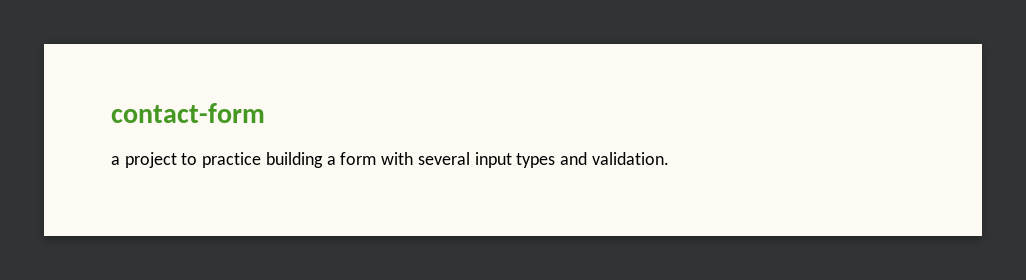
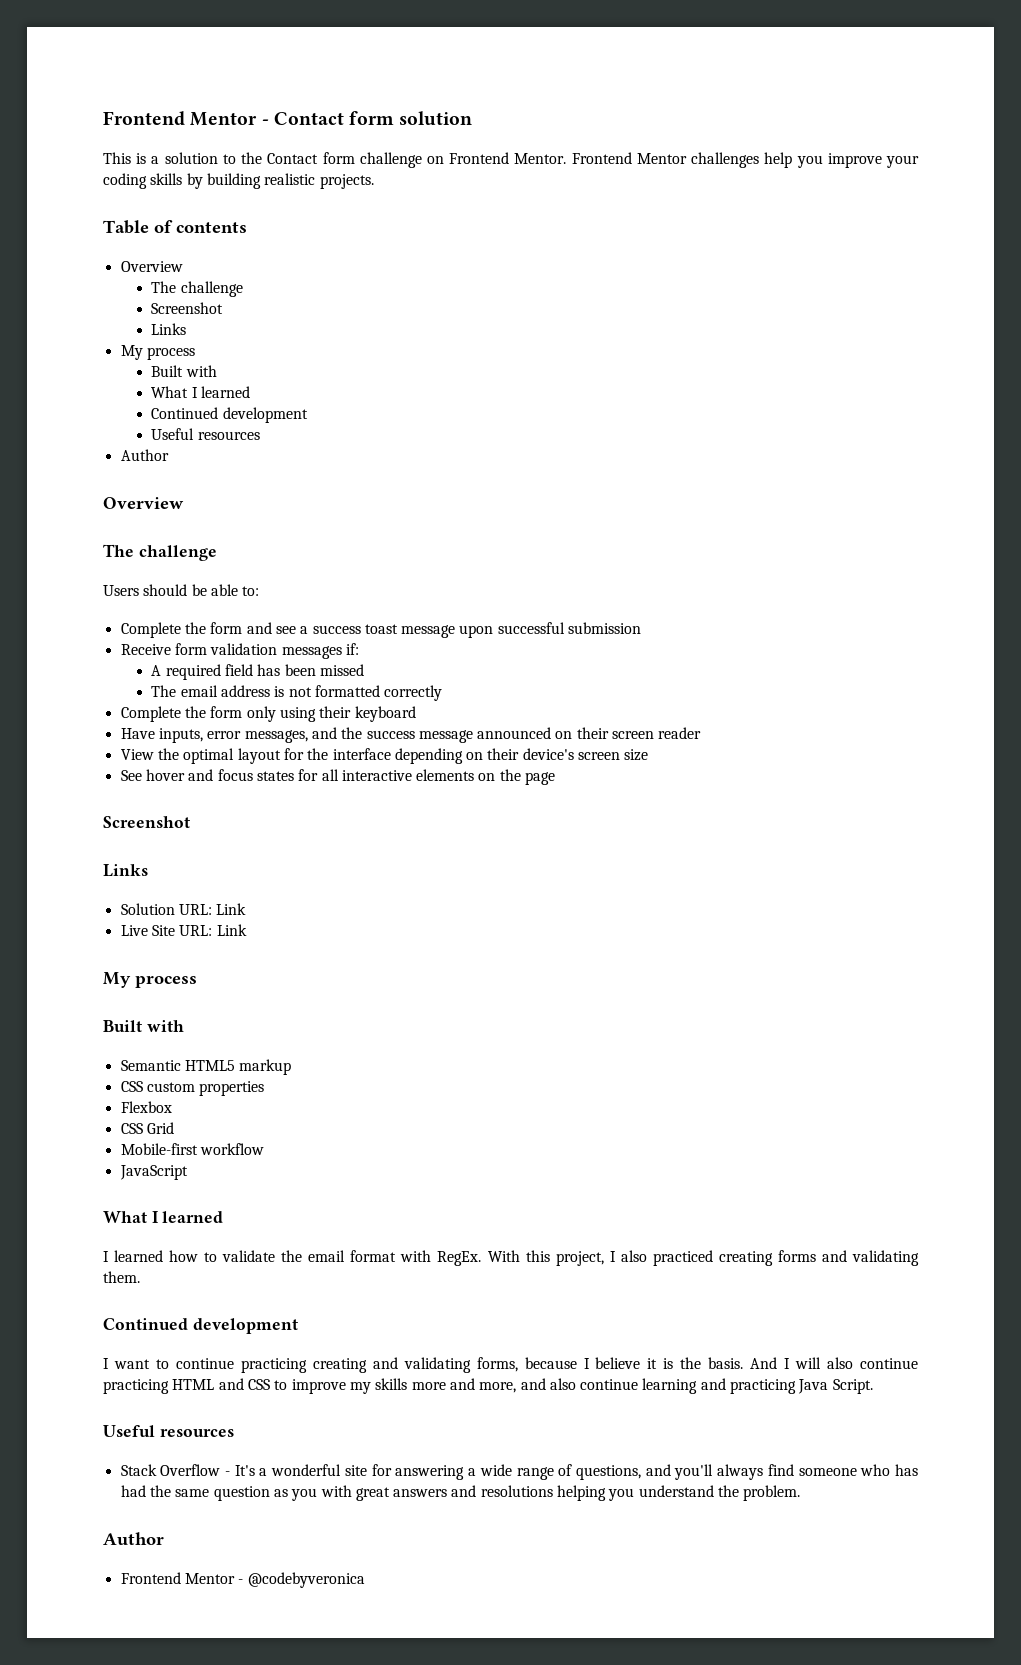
- contact-form
- a project to practice building a form with several input types and validation.
+ Frontend Mentor - Contact form solution
+ This is a solution to the Contact form challenge on Frontend Mentor. Frontend Mentor challenges help you improve your coding skills by building realistic projects.
+ Table of contents
+ Overview
+ The challenge
+ Screenshot
+ Links
+ My process
+ Built with
+ What I learned
+ Continued development
+ Useful resources
+ Author
+ Overview
+ The challenge
+ Users should be able to:
+ Complete the form and see a success toast message upon successful submission
+ Receive form validation messages if:
+ A required field has been missed
+ The email address is not formatted correctly
+ Complete the form only using their keyboard
+ Have inputs, error messages, and the success message announced on their screen reader
+ View the optimal layout for the interface depending on their device's screen size
+ See hover and focus states for all interactive elements on the page
+ Screenshot
+ Links
+ Solution URL: Link
+ Live Site URL: Link
+ My process
+ Built with
+ Semantic HTML5 markup
+ CSS custom properties
+ Flexbox
+ CSS Grid
+ Mobile-first workflow
+ JavaScript
+ What I learned
+ I learned how to validate the email format with RegEx. With this project, I also practiced creating forms and validating them.
+ Continued development
+ I want to continue practicing creating and validating forms, because I believe it is the basis. And I will also continue practicing HTML and CSS to improve my skills more and more, and also continue learning and practicing Java Script.
+ Useful resources
+ Stack Overflow - It's a wonderful site for answering a wide range of questions, and you'll always find someone who has had the same question as you with great answers and resolutions helping you understand the problem.
+ Author
+ Frontend Mentor - @codebyveronica

